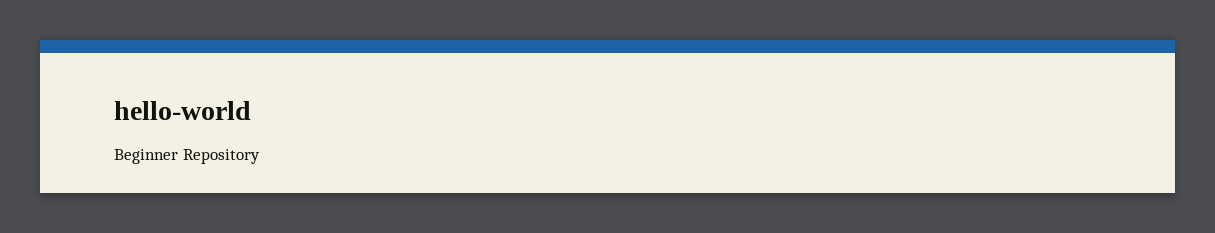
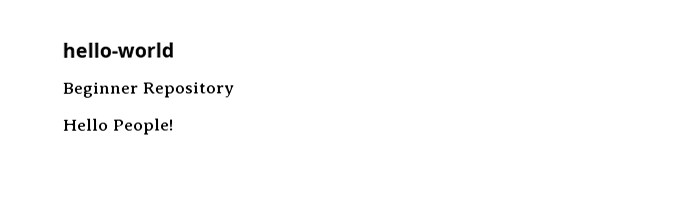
+ Hello People!

